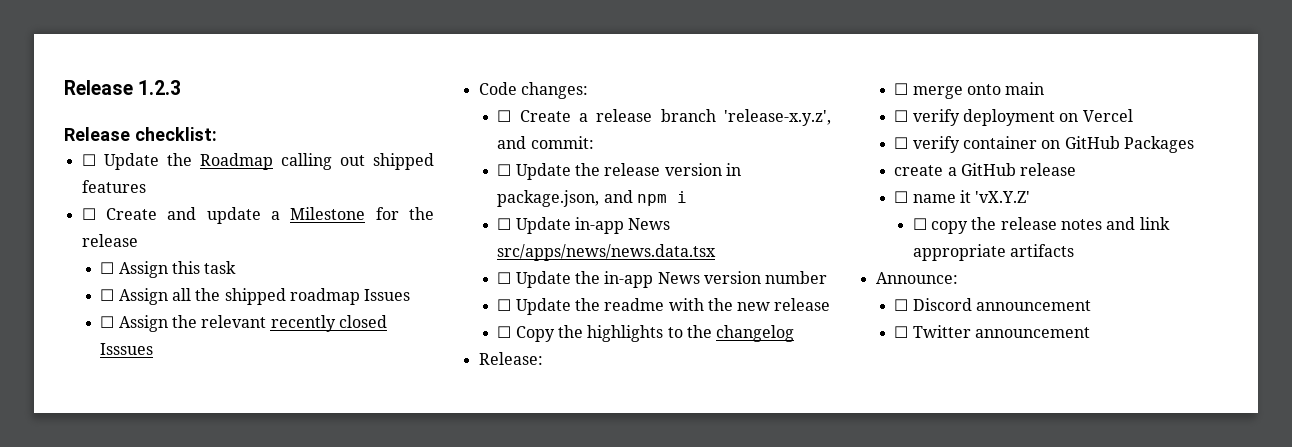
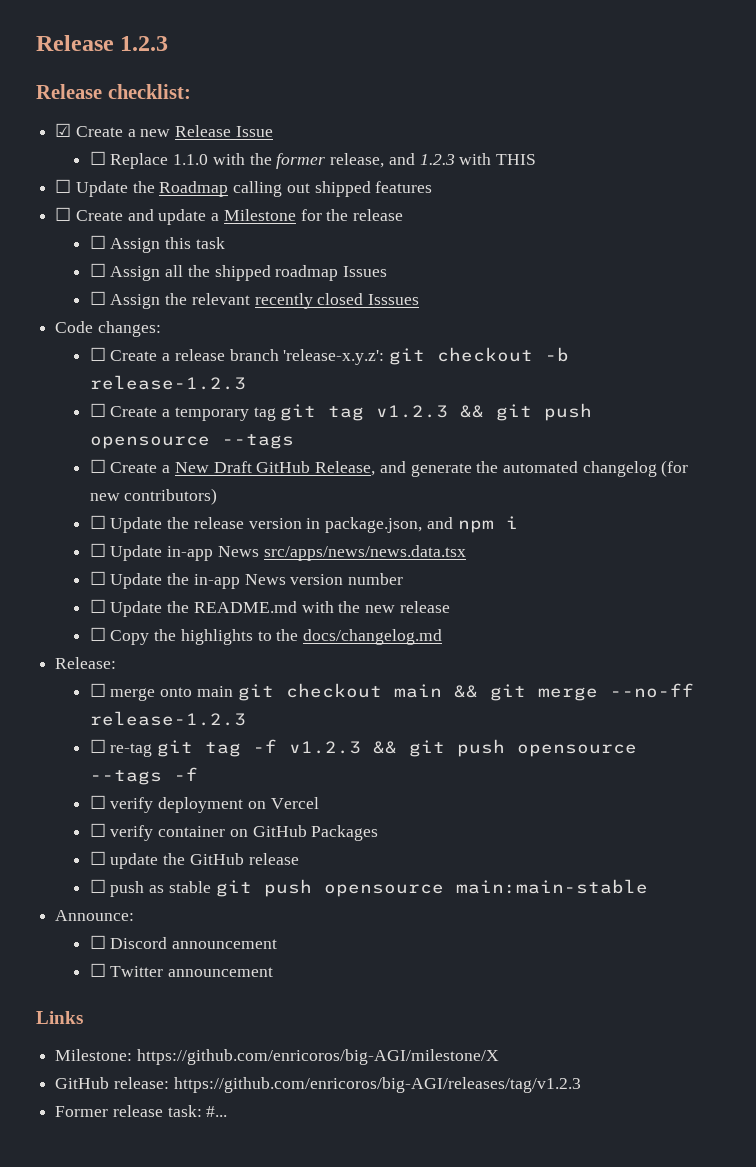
+ ☑ Create a new Release Issue
+ ☐ Replace 1.1.0 with the former release, and 1.2.3 with THIS
- ☐ Create a release branch 'release-x.y.z', and commit:
+ ☐ Create a release branch 'release-x.y.z': git checkout -b release-1.2.3
+ ☐ Create a temporary tag git tag v1.2.3 && git push opensource --tags
+ ☐ Create a New Draft GitHub Release, and generate the automated changelog (for new contributors)
- ☐ Update the readme with the new release
+ ☐ Update the README.md with the new release
- ☐ Copy the highlights to the changelog
+ ☐ Copy the highlights to the docs/changelog.md
- ☐ merge onto main
+ ☐ merge onto main git checkout main && git merge --no-ff release-1.2.3
+ ☐ re-tag git tag -f v1.2.3 && git push opensource --tags -f
- create a GitHub release
+ ☐ update the GitHub release
- ☐ name it 'vX.Y.Z'
- ☐ copy the release notes and link appropriate artifacts
+ ☐ push as stable git push opensource main:main-stable
+ Links
+ Milestone: https://github.com/enricoros/big-AGI/milestone/X
+ GitHub release: https://github.com/enricoros/big-AGI/releases/tag/v1.2.3
+ Former release task: #...

